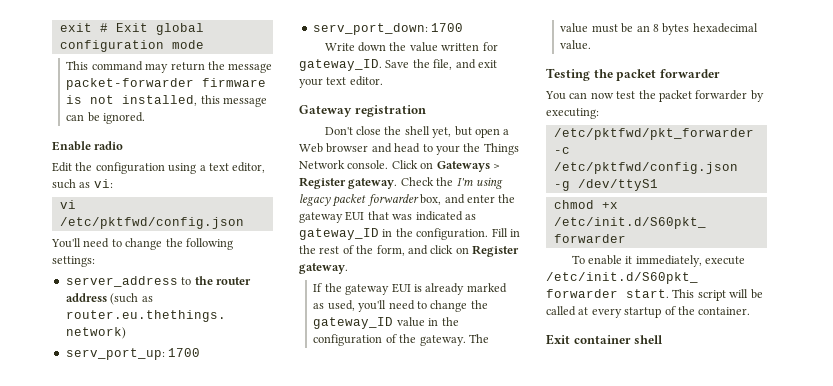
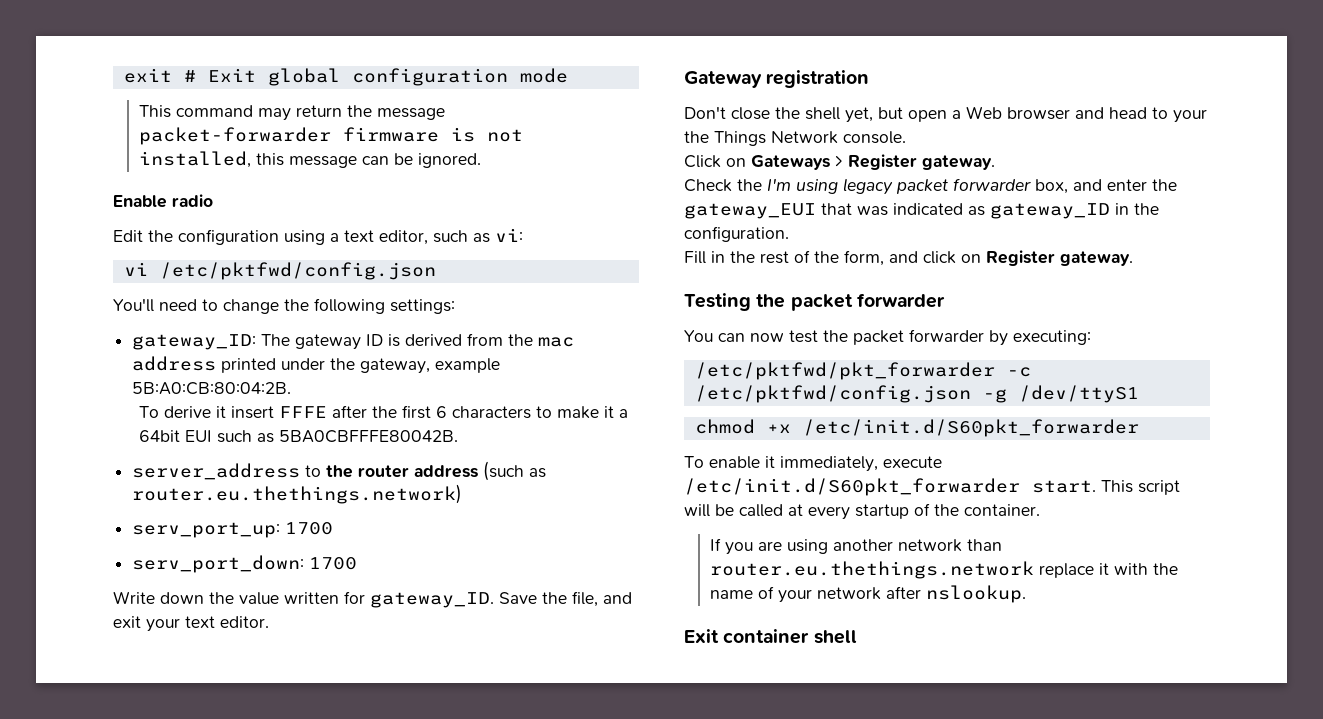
+ gateway_ID: The gateway ID is derived from the mac address printed under the gateway, example 5B:A0:CB:80:04:2B.
+ To derive it insert FFFE after the first 6 characters to make it a 64bit EUI such as 5BA0CBFFFE80042B.
- Don't close the shell yet, but open a Web browser and head to your the Things Network console. Click on Gateways > Register gateway. Check the I'm using legacy packet forwarder box, and enter the gateway EUI that was indicated as gateway_ID in the configuration. Fill in the rest of the form, and click on Register gateway.
+ Don't close the shell yet, but open a Web browser and head to your the Things Network console.
+ Click on Gateways > Register gateway.
+ Check the I'm using legacy packet forwarder box, and enter the gateway_EUI that was indicated as gateway_ID in the configuration.
+ Fill in the rest of the form, and click on Register gateway.
- If the gateway EUI is already marked as used, you'll need to change the gateway_ID value in the configuration of the gateway. The value must be an 8 bytes hexadecimal value.
+ If you are using another network than router.eu.thethings.network replace it with the name of your network after nslookup.

